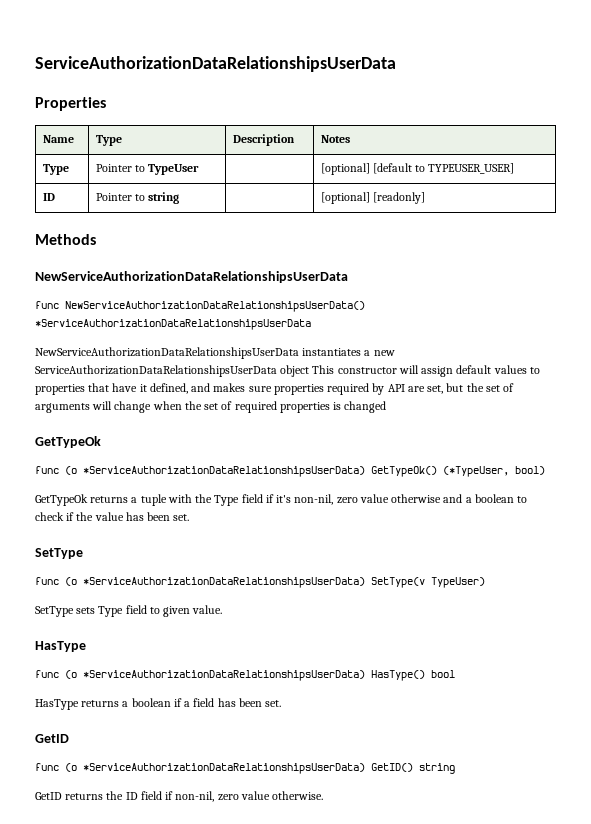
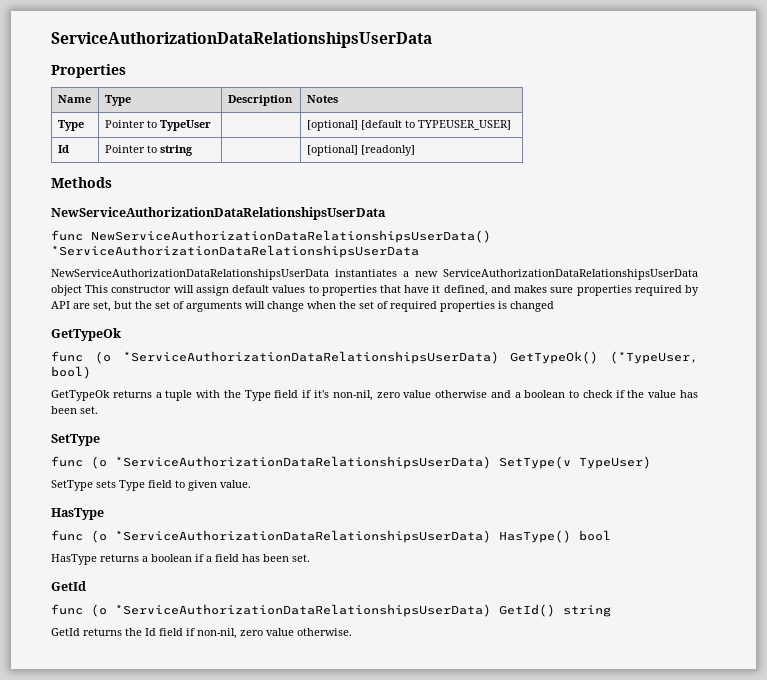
- ID | Pointer to string | | [optional] [readonly]
+ Id | Pointer to string | | [optional] [readonly]
  HasType returns a boolean if a field has been set.
- GetID
- func (o *ServiceAuthorizationDataRelationshipsUserData) GetID() string
+ GetId
+ func (o *ServiceAuthorizationDataRelationshipsUserData) GetId() string
- GetID returns the ID field if non-nil, zero value otherwise.
+ GetId returns the Id field if non-nil, zero value otherwise.

